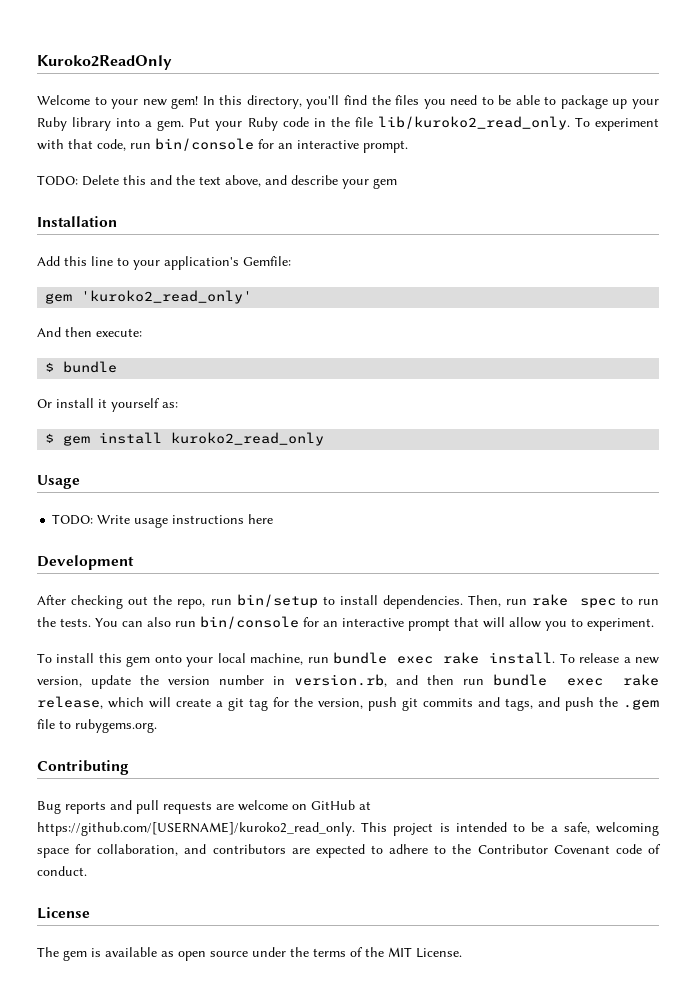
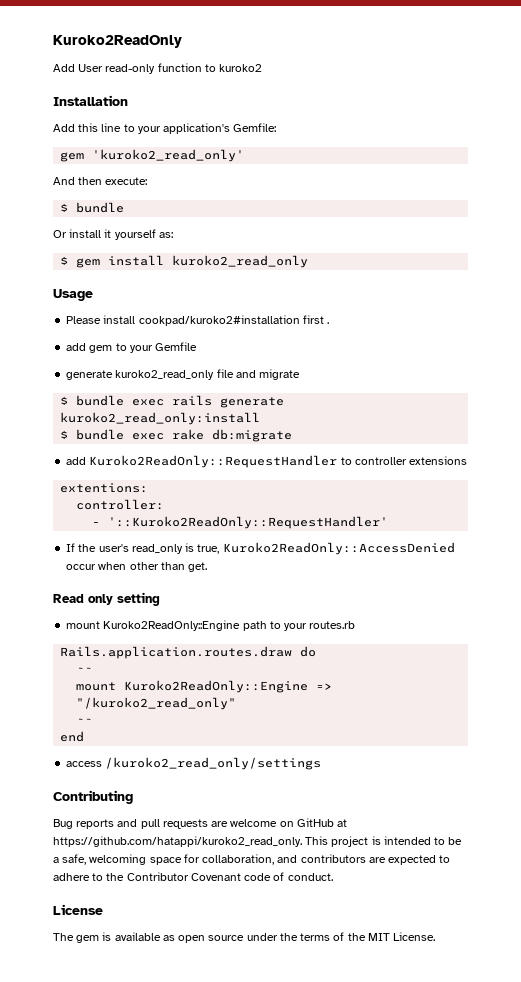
- Welcome to your new gem! In this directory, you'll find the files you need to be able to package up your Ruby library into a gem. Put your Ruby code in the file lib/kuroko2_read_only. To experiment with that code, run bin/console for an interactive prompt.
- TODO: Delete this and the text above, and describe your gem
+ Add User read-only function to kuroko2
- TODO: Write usage instructions here
- Development
- After checking out the repo, run bin/setup to install dependencies. Then, run rake spec to run the tests. You can also run bin/console for an interactive prompt that will allow you to experiment.
- To install this gem onto your local machine, run bundle exec rake install. To release a new version, update the version number in version.rb, and then run bundle exec rake release, which will create a git tag for the version, push git commits and tags, and push the .gem file to rubygems.org.
+ Please install cookpad/kuroko2#installation first .
+ add gem to your Gemfile
+ generate kuroko2_read_only file and migrate
+ $ bundle exec rails generate kuroko2_read_only:install
+ $ bundle exec rake db:migrate
+ add Kuroko2ReadOnly::RequestHandler to controller extensions
+ extentions:
+ controller:
+ - '::Kuroko2ReadOnly::RequestHandler'
+ If the user's read_only is true, Kuroko2ReadOnly::AccessDenied occur when other than get.
+ Read only setting
+ mount Kuroko2ReadOnly::Engine path to your routes.rb
+ Rails.application.routes.draw do
+ ~~
+ mount Kuroko2ReadOnly::Engine => "/kuroko2_read_only"
+ ~~
+ end
+ access /kuroko2_read_only/settings
- Bug reports and pull requests are welcome on GitHub at https://github.com/[USERNAME]/kuroko2_read_only. This project is intended to be a safe, welcoming space for collaboration, and contributors are expected to adhere to the Contributor Covenant code of conduct.
+ Bug reports and pull requests are welcome on GitHub at https://github.com/hatappi/kuroko2_read_only. This project is intended to be a safe, welcoming space for collaboration, and contributors are expected to adhere to the Contributor Covenant code of conduct.

